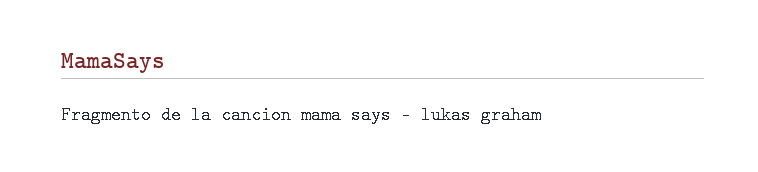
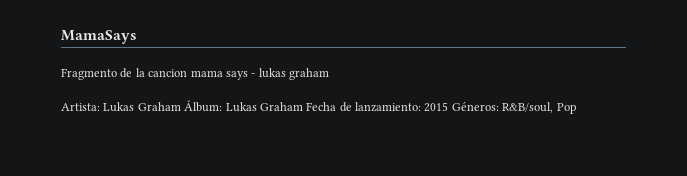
+ Artista: Lukas Graham Álbum: Lukas Graham Fecha de lanzamiento: 2015 Géneros: R&B/soul, Pop

